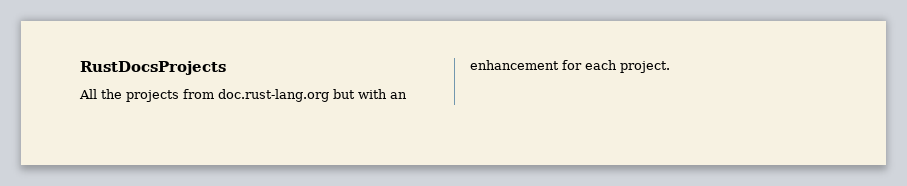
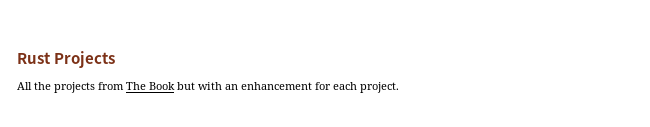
- RustDocsProjects
+ Rust Projects
- All the projects from doc.rust-lang.org but with an enhancement for each project.
+ All the projects from The Book but with an enhancement for each project.

